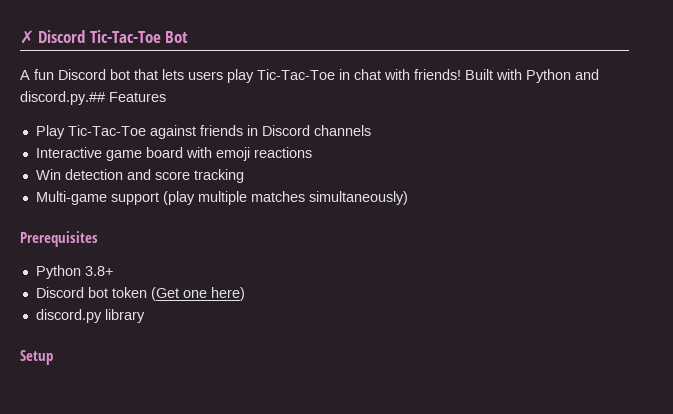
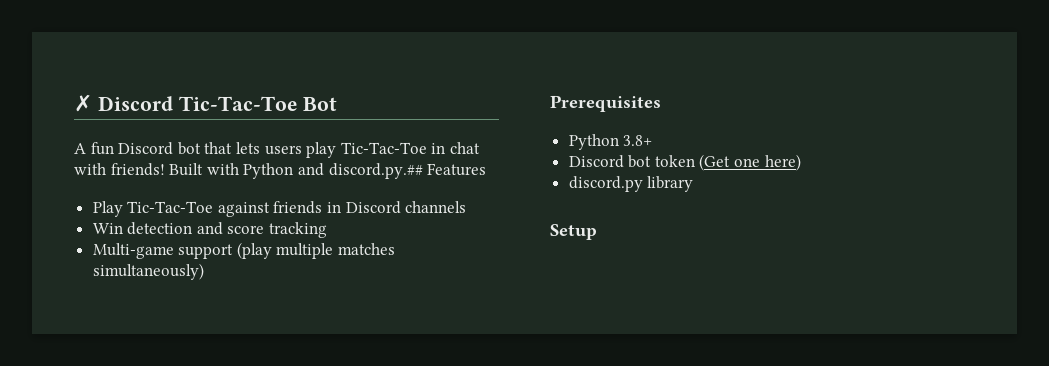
- Interactive game board with emoji reactions

